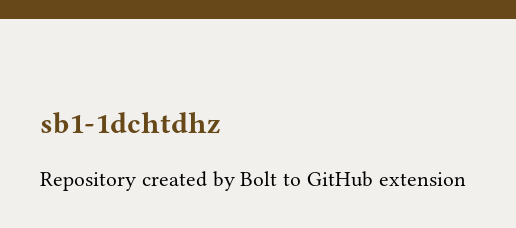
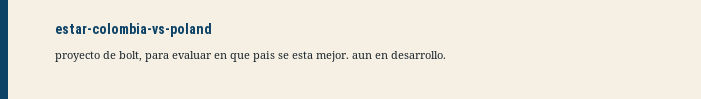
- sb1-1dchtdhz
- Repository created by Bolt to GitHub extension
+ estar-colombia-vs-poland
+ proyecto de bolt, para evaluar en que pais se esta mejor. aun en desarrollo.

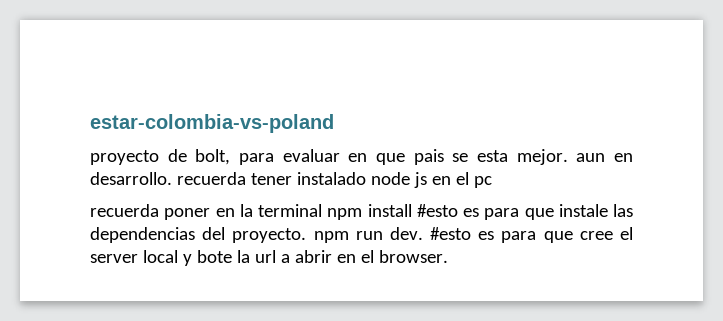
- proyecto de bolt, para evaluar en que pais se esta mejor. aun en desarrollo.
+ proyecto de bolt, para evaluar en que pais se esta mejor. aun en desarrollo. recuerda tener instalado node js en el pc
+ recuerda poner en la terminal npm install #esto es para que instale las dependencias del proyecto. npm run dev. #esto es para que cree el server local y bote la url a abrir en el browser.

